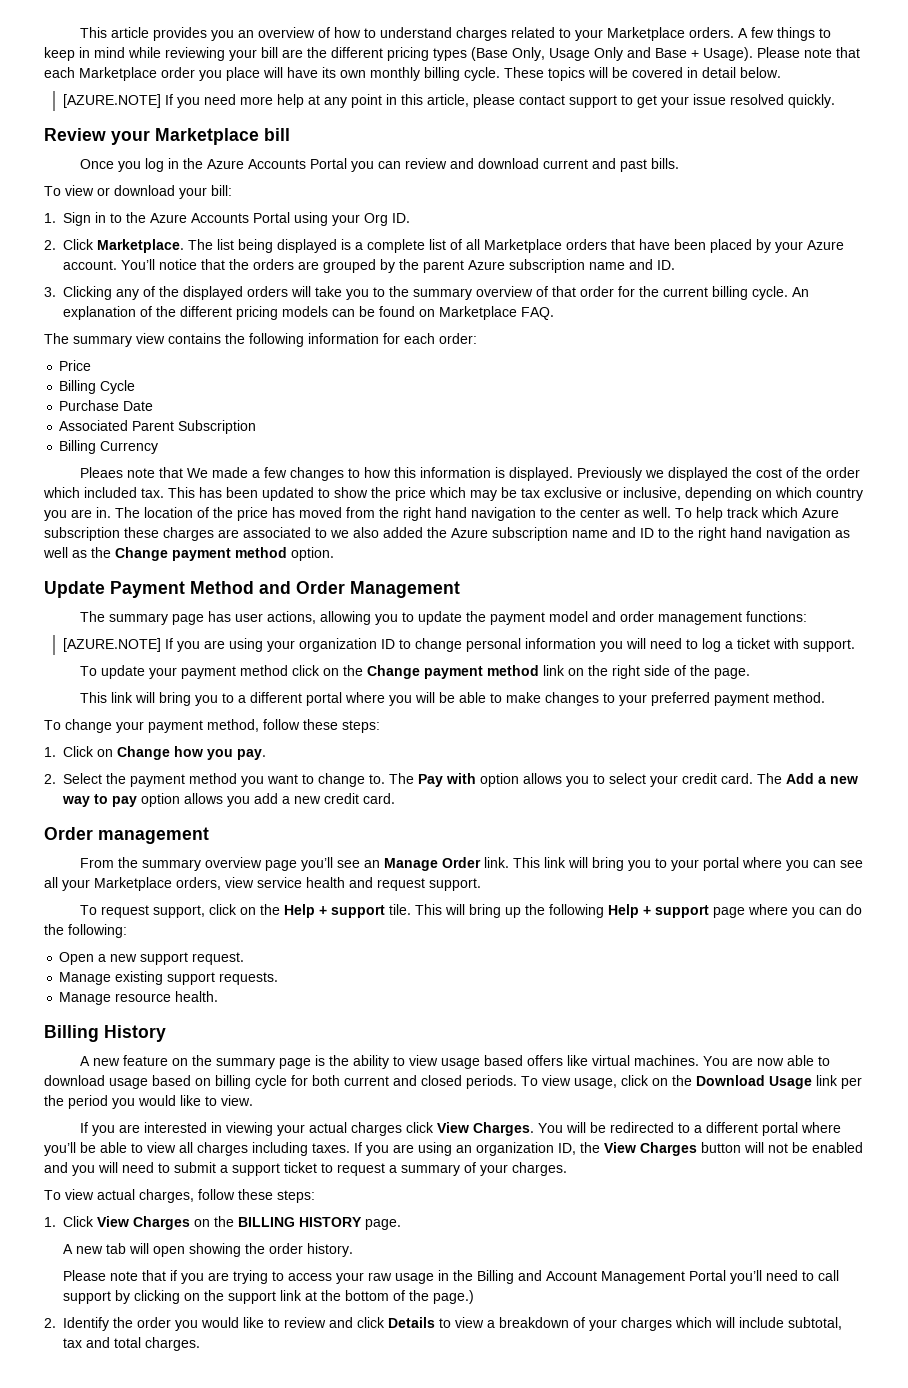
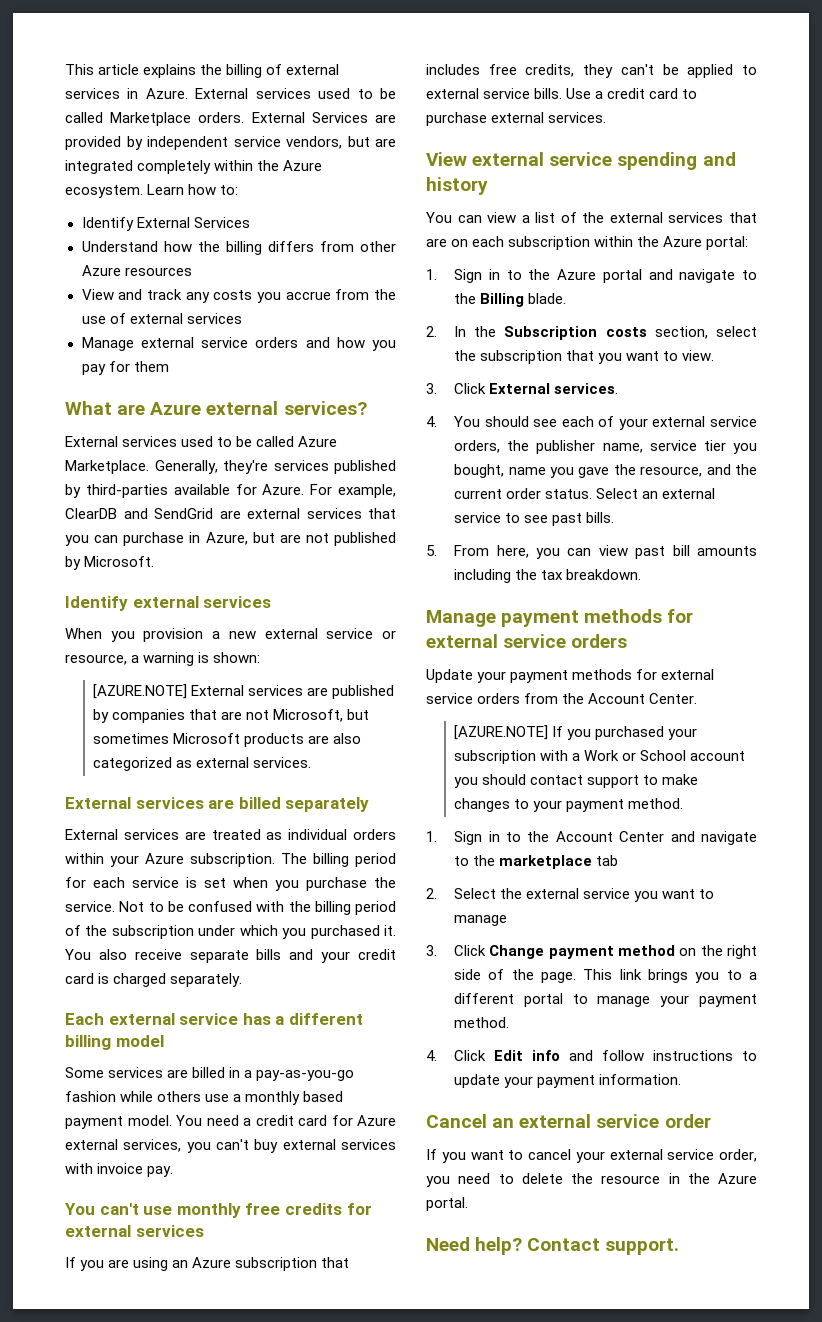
- This article provides you an overview of how to understand charges related to your Marketplace orders. A few things to keep in mind while reviewing your bill are the different pricing types (Base Only, Usage Only and Base + Usage). Please note that each Marketplace order you place will have its own monthly billing cycle. These topics will be covered in detail below.
- [AZURE.NOTE] If you need more help at any point in this article, please contact support to get your issue resolved quickly.
- Review your Marketplace bill
- Once you log in the Azure Accounts Portal you can review and download current and past bills.
- To view or download your bill:
+ This article explains the billing of external services in Azure. External services used to be called Marketplace orders. External Services are provided by independent service vendors, but are integrated completely within the Azure ecosystem. Learn how to:
+ Identify External Services
+ Understand how the billing differs from other Azure resources
+ View and track any costs you accrue from the use of external services
+ Manage external service orders and how you pay for them
+ What are Azure external services?
+ External services used to be called Azure Marketplace. Generally, they're services published by third-parties available for Azure. For example, ClearDB and SendGrid are external services that you can purchase in Azure, but are not published by Microsoft.
+ Identify external services
+ When you provision a new external service or resource, a warning is shown:
+ [AZURE.NOTE] External services are published by companies that are not Microsoft, but sometimes Microsoft products are also categorized as external services.
+ External services are billed separately
+ External services are treated as individual orders within your Azure subscription. The billing period for each service is set when you purchase the service. Not to be confused with the billing period of the subscription under which you purchased it. You also receive separate bills and your credit card is charged separately.
+ Each external service has a different billing model
+ Some services are billed in a pay-as-you-go fashion while others use a monthly based payment model. You need a credit card for Azure external services, you can't buy external services with invoice pay.
+ You can't use monthly free credits for external services
+ If you are using an Azure subscription that includes free credits, they can't be applied to external service bills. Use a credit card to purchase external services.
+ View external service spending and history
+ You can view a list of the external services that are on each subscription within the Azure portal:
- 1. Sign in to the Azure Accounts Portal using your Org ID.
- 2. Click Marketplace. The list being displayed is a complete list of all Marketplace orders that have been placed by your Azure account. You’ll notice that the orders are grouped by the parent Azure subscription name and ID.
- 3. Clicking any of the displayed orders will take you to the summary overview of that order for the current billing cycle. An explanation of the different pricing models can be found on Marketplace FAQ.
- The summary view contains the following information for each order:
- Price
- Billing Cycle
- Purchase Date
- Associated Parent Subscription
- Billing Currency
- Pleaes note that We made a few changes to how this information is displayed. Previously we displayed the cost of the order which included tax. This has been updated to show the price which may be tax exclusive or inclusive, depending on which country you are in. The location of the price has moved from the right hand navigation to the center as well. To help track which Azure subscription these charges are associated to we also added the Azure subscription name and ID to the right hand navigation as well as the Change payment method option.
- Update Payment Method and Order Management
- The summary page has user actions, allowing you to update the payment model and order management functions:
- [AZURE.NOTE] If you are using your organization ID to change personal information you will need to log a ticket with support.
- To update your payment method click on the Change payment method link on the right side of the page.
- This link will bring you to a different portal where you will be able to make changes to your preferred payment method.
- To change your payment method, follow these steps:
- 1. Click on Change how you pay.
- 2. Select the payment method you want to change to. The Pay with option allows you to select your credit card. The Add a new way to pay option allows you add a new credit card.
- Order management
- From the summary overview page you’ll see an Manage Order link. This link will bring you to your portal where you can see all your Marketplace orders, view service health and request support.
- To request support, click on the Help + support tile. This will bring up the following Help + support page where you can do the following:
- Open a new support request.
- Manage existing support requests.
- Manage resource health.
- Billing History
- A new feature on the summary page is the ability to view usage based offers like virtual machines. You are now able to download usage based on billing cycle for both current and closed periods. To view usage, click on the Download Usage link per the period you would like to view.
- If you are interested in viewing your actual charges click View Charges. You will be redirected to a different portal where you’ll be able to view all charges including taxes. If you are using an organization ID, the View Charges button will not be enabled and you will need to submit a support ticket to request a summary of your charges.
- To view actual charges, follow these steps:
- 1. Click View Charges on the BILLING HISTORY page.
- A new tab will open showing the order history.
- Please note that if you are trying to access your raw usage in the Billing and Account Management Portal you’ll need to call support by clicking on the support link at the bottom of the page.)
- 2. Identify the order you would like to review and click Details to view a breakdown of your charges which will include subtotal, tax and total charges.
+ 1. Sign in to the Azure portal and navigate to the Billing blade.
+ 2. In the Subscription costs section, select the subscription that you want to view.
+ 3. Click External services.
+ 4. You should see each of your external service orders, the publisher name, service tier you bought, name you gave the resource, and the current order status. Select an external service to see past bills.
+ 5. From here, you can view past bill amounts including the tax breakdown.
+ Manage payment methods for external service orders
+ Update your payment methods for external service orders from the Account Center.
+ [AZURE.NOTE] If you purchased your subscription with a Work or School account you should contact support to make changes to your payment method.
+ 1. Sign in to the Account Center and navigate to the marketplace tab
+ 2. Select the external service you want to manage
+ 3. Click Change payment method on the right side of the page. This link brings you to a different portal to manage your payment method.
+ 4. Click Edit info and follow instructions to update your payment information.
+ Cancel an external service order
+ If you want to cancel your external service order, you need to delete the resource in the Azure portal.
+ Need help? Contact support.

